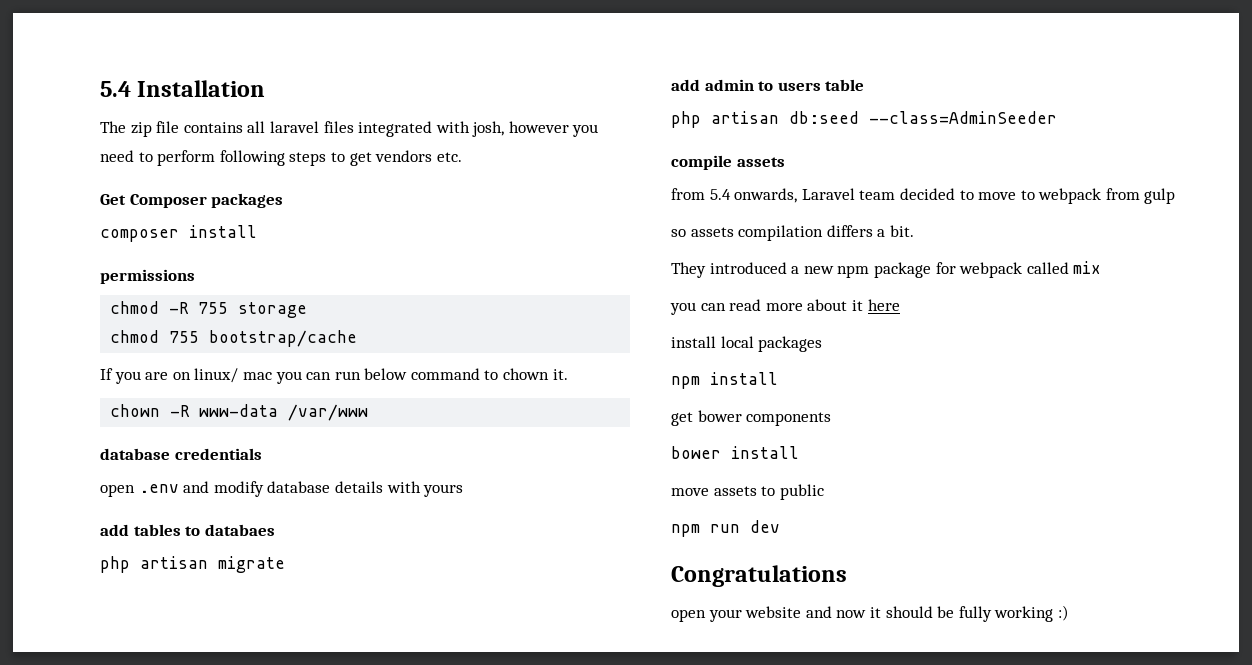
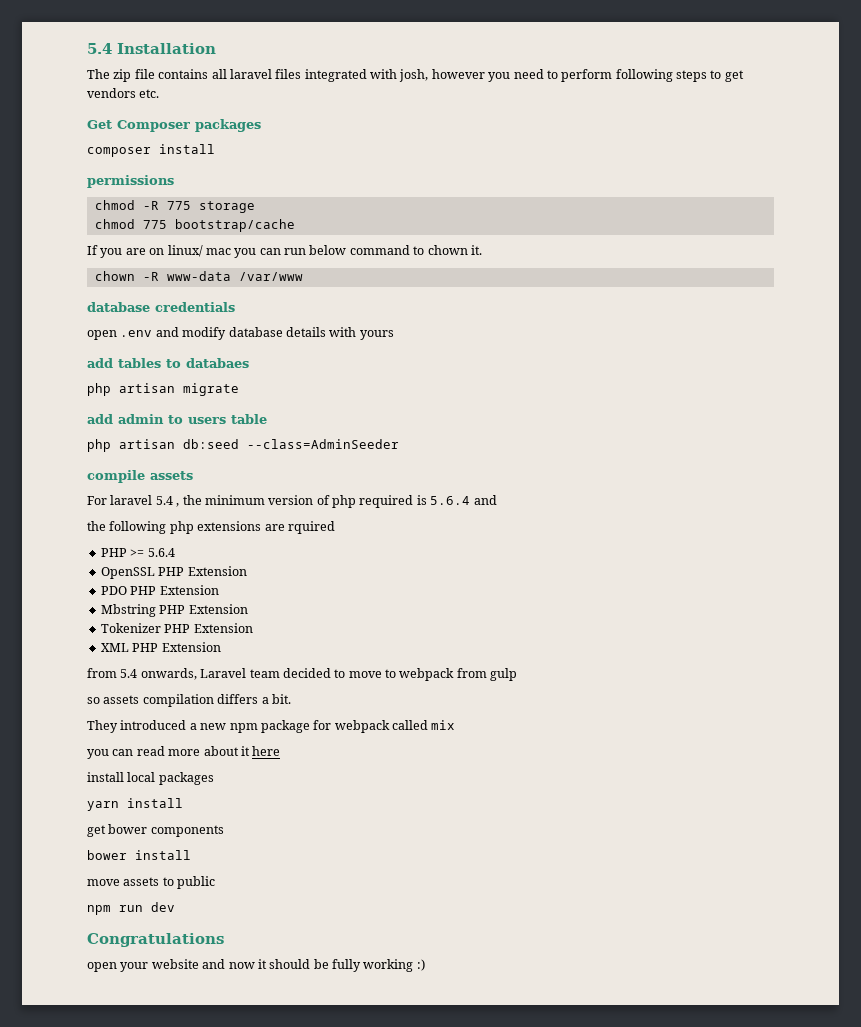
- chmod -R 755 storage
+ chmod -R 775 storage
- chmod 755 bootstrap/cache
+ chmod 775 bootstrap/cache
+ For laravel 5.4 , the minimum version of php required is 5.6.4 and
+ the following php extensions are rquired
+ PHP >= 5.6.4
+ OpenSSL PHP Extension
+ PDO PHP Extension
+ Mbstring PHP Extension
+ Tokenizer PHP Extension
+ XML PHP Extension
- npm install
+ yarn install

